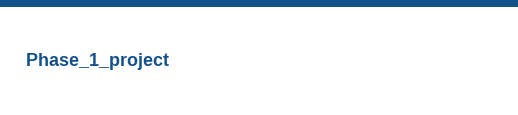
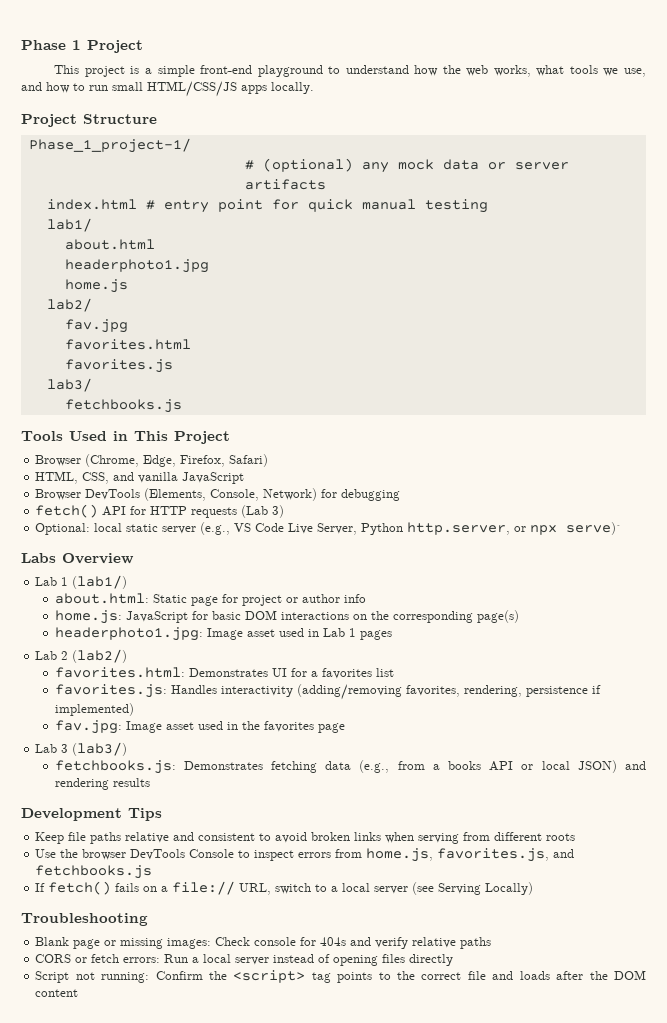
- Phase_1_project
+ Phase 1 Project
+ This project is a simple front‑end playground to understand how the web works, what tools we use, and how to run small HTML/CSS/JS apps locally.
+ Project Structure
+ Phase_1_project-1/
+ # (optional) any mock data or server artifacts
+ index.html # entry point for quick manual testing
+ lab1/
+ about.html
+ headerphoto1.jpg
+ home.js
+ lab2/
+ fav.jpg
+ favorites.html
+ favorites.js
+ lab3/
+ fetchbooks.js
+ Tools Used in This Project
+ Browser (Chrome, Edge, Firefox, Safari)
+ HTML, CSS, and vanilla JavaScript
+ Browser DevTools (Elements, Console, Network) for debugging
+ fetch() API for HTTP requests (Lab 3)
+ Optional: local static server (e.g., VS Code Live Server, Python http.server, or npx serve)`
+ Labs Overview
+ Lab 1 (lab1/)
+ about.html: Static page for project or author info
+ home.js: JavaScript for basic DOM interactions on the corresponding page(s)
+ headerphoto1.jpg: Image asset used in Lab 1 pages
+ Lab 2 (lab2/)
+ favorites.html: Demonstrates UI for a favorites list
+ favorites.js: Handles interactivity (adding/removing favorites, rendering, persistence if implemented)
+ fav.jpg: Image asset used in the favorites page
+ Lab 3 (lab3/)
+ fetchbooks.js: Demonstrates fetching data (e.g., from a books API or local JSON) and rendering results
+ Development Tips
+ Keep file paths relative and consistent to avoid broken links when serving from different roots
+ Use the browser DevTools Console to inspect errors from home.js, favorites.js, and fetchbooks.js
+ If fetch() fails on a file:// URL, switch to a local server (see Serving Locally)
+ Troubleshooting
+ Blank page or missing images: Check console for 404s and verify relative paths
+ CORS or fetch errors: Run a local server instead of opening files directly
+ Script not running: Confirm the <script> tag points to the correct file and loads after the DOM content

